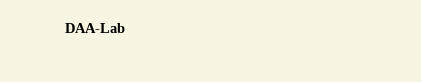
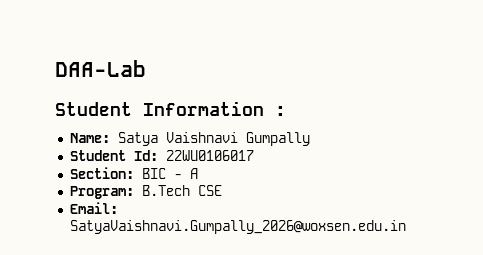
+ Student Information :
+ Name: Satya Vaishnavi Gumpally
+ Student Id: 22WU0106017
+ Section: BIC - A
+ Program: B.Tech CSE
+ Email: SatyaVaishnavi.Gumpally_2026@woxsen.edu.in

